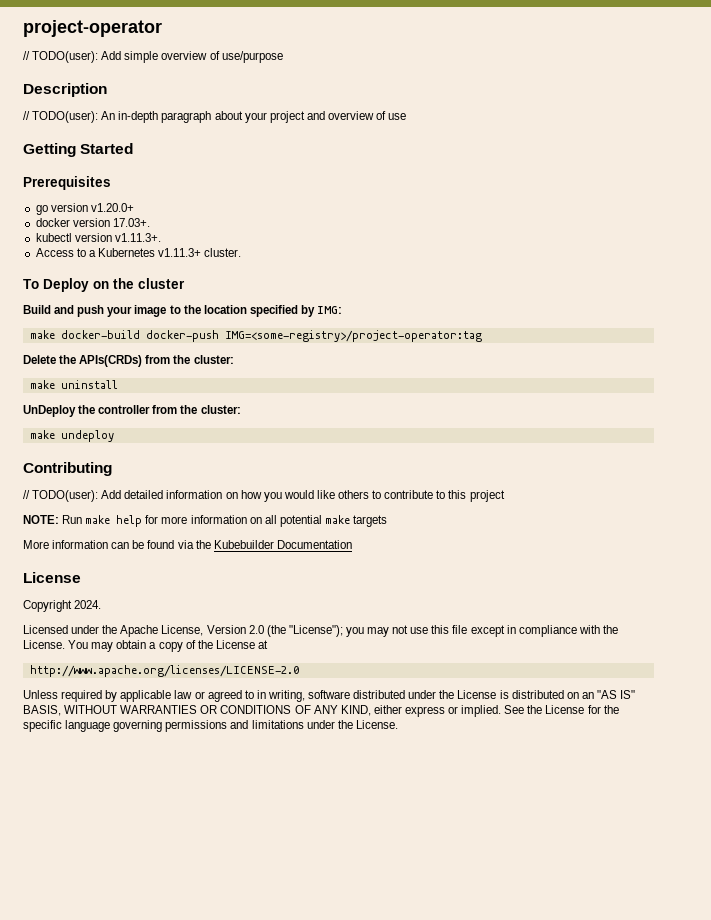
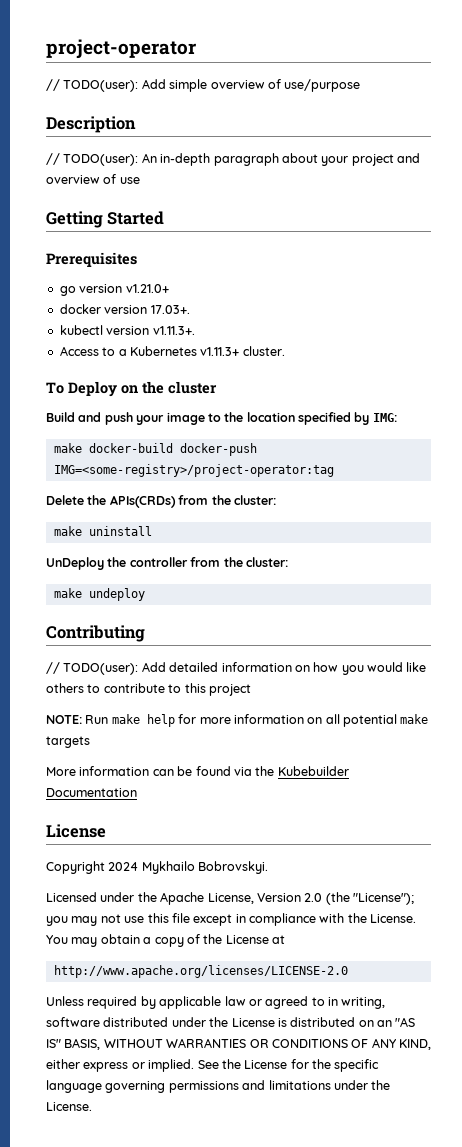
- go version v1.20.0+
+ go version v1.21.0+
- Copyright 2024.
+ Copyright 2024 Mykhailo Bobrovskyi.

